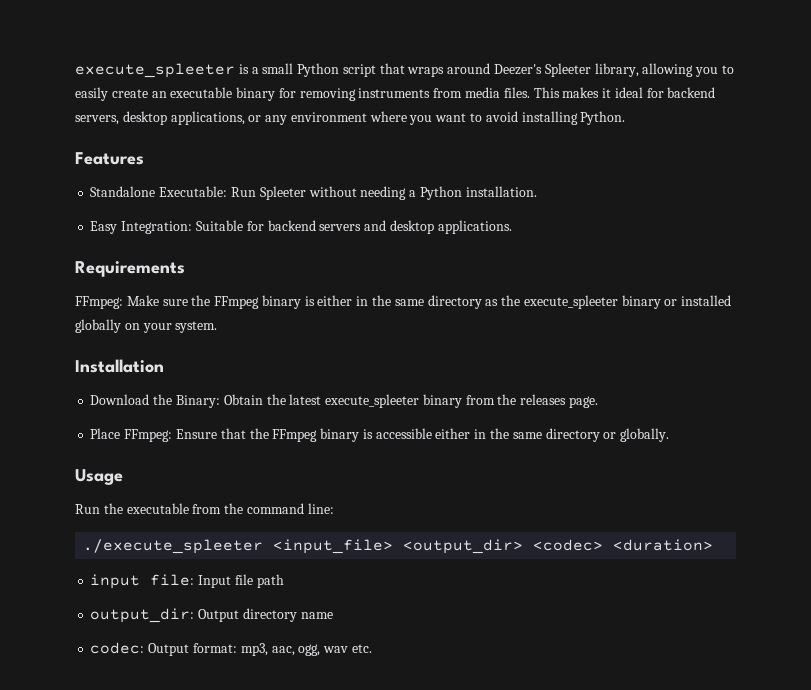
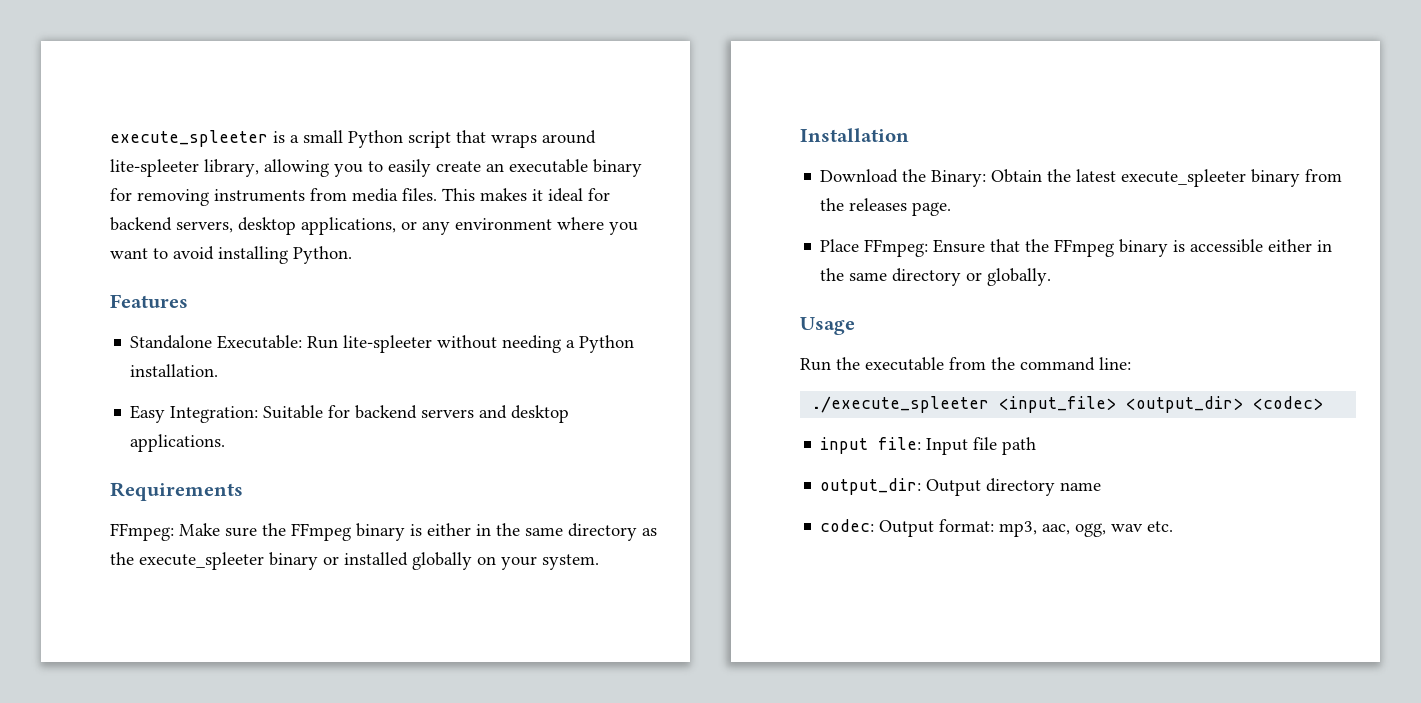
- execute_spleeter is a small Python script that wraps around Deezer's Spleeter library, allowing you to easily create an executable binary for removing instruments from media files.
+ execute_spleeter is a small Python script that wraps around lite-spleeter library, allowing you to easily create an executable binary for removing instruments from media files.
- Standalone Executable: Run Spleeter without needing a Python installation.
+ Standalone Executable: Run lite-spleeter without needing a Python installation.
- ./execute_spleeter <input_file> <output_dir> <codec> <duration>
+ ./execute_spleeter <input_file> <output_dir> <codec>

